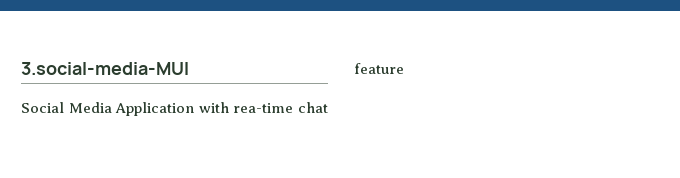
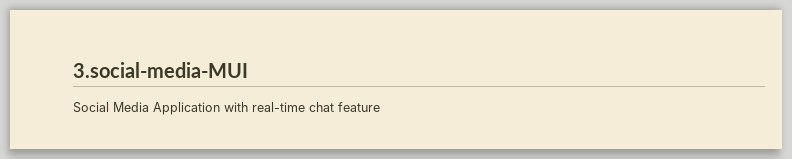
- Social Media Application with rea-time chat feature
+ Social Media Application with real-time chat feature

